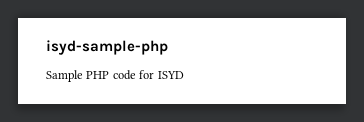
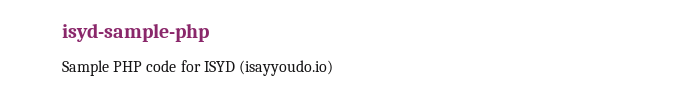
- Sample PHP code for ISYD
+ Sample PHP code for ISYD (isayyoudo.io)

